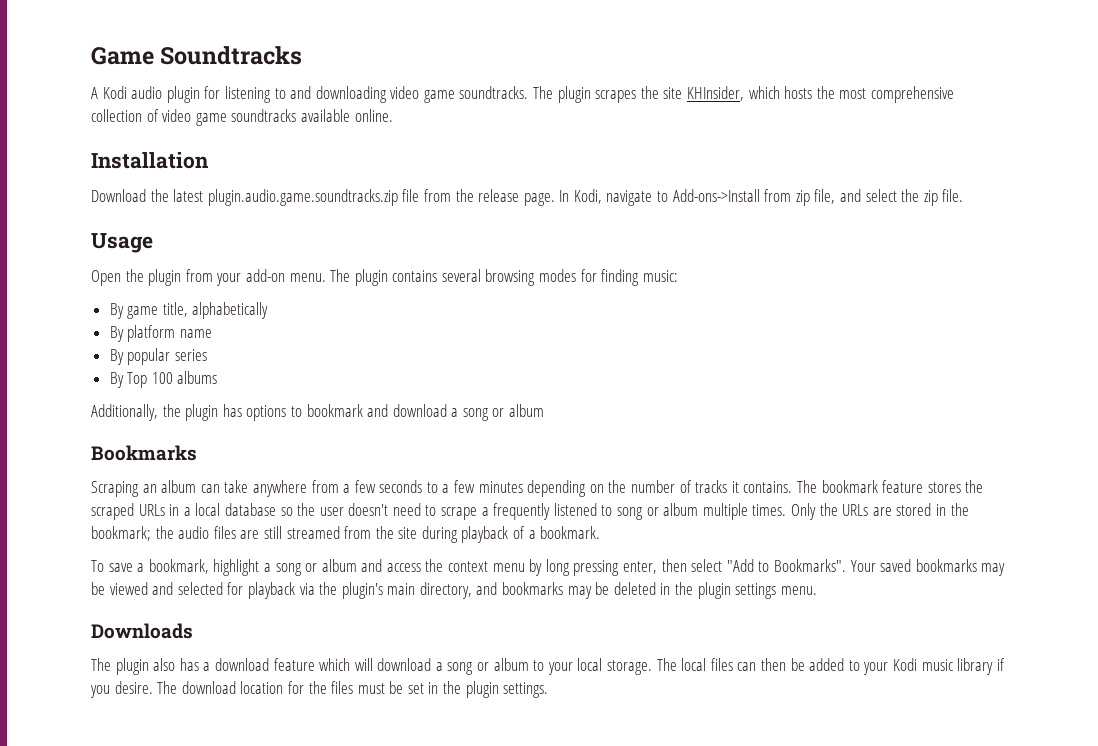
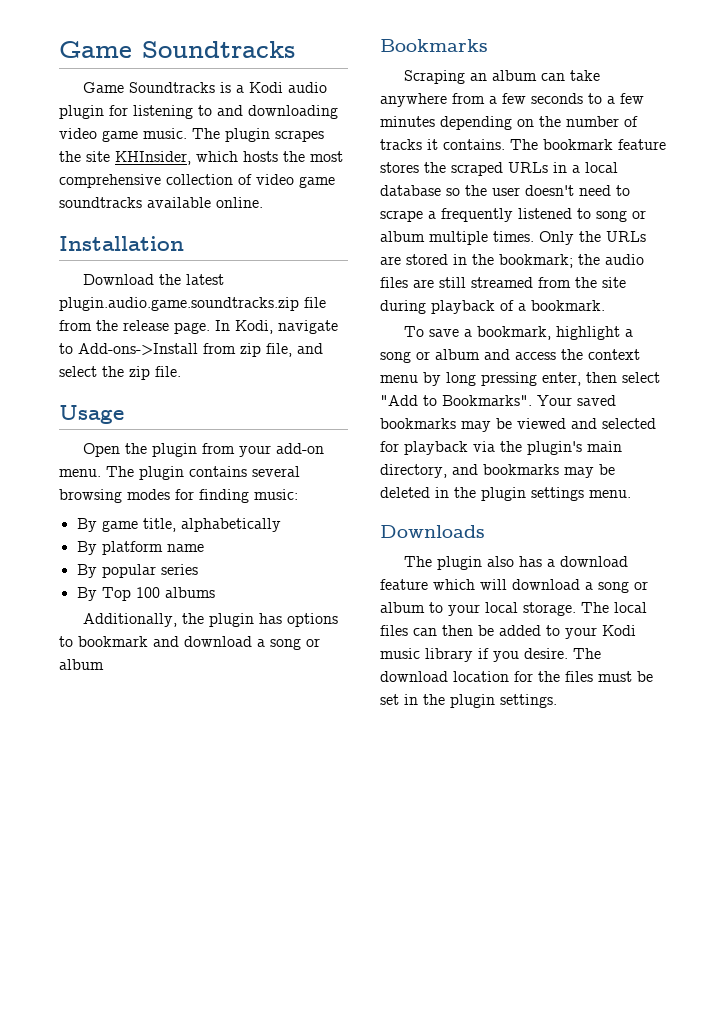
- A Kodi audio plugin for listening to and downloading video game soundtracks.
+ Game Soundtracks is a Kodi audio plugin for listening to and downloading video game music.

